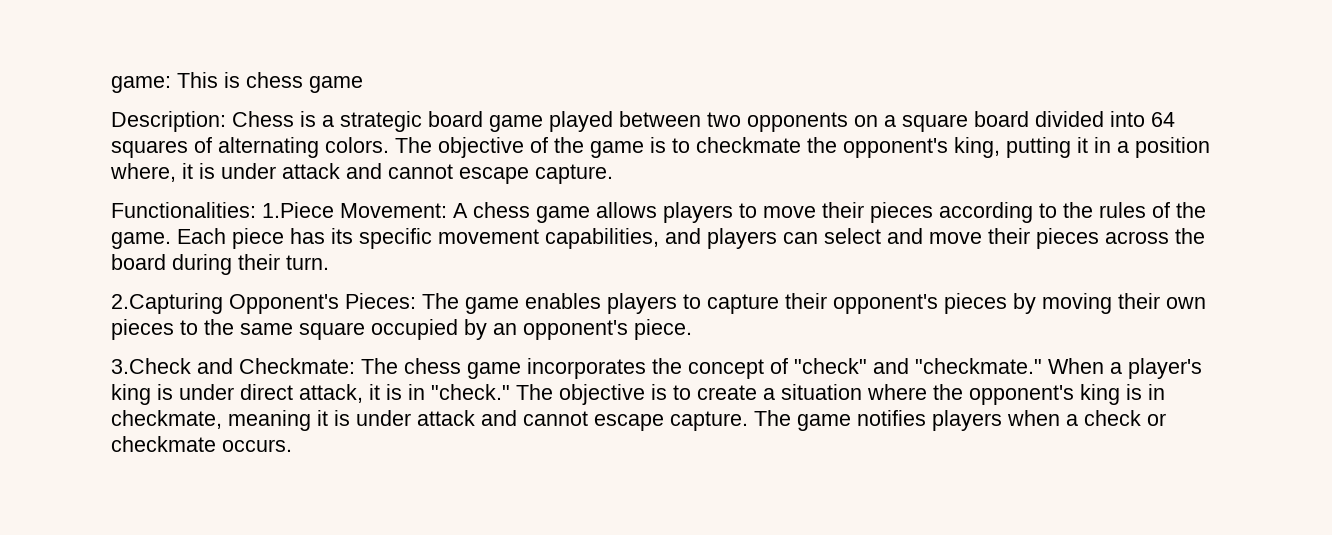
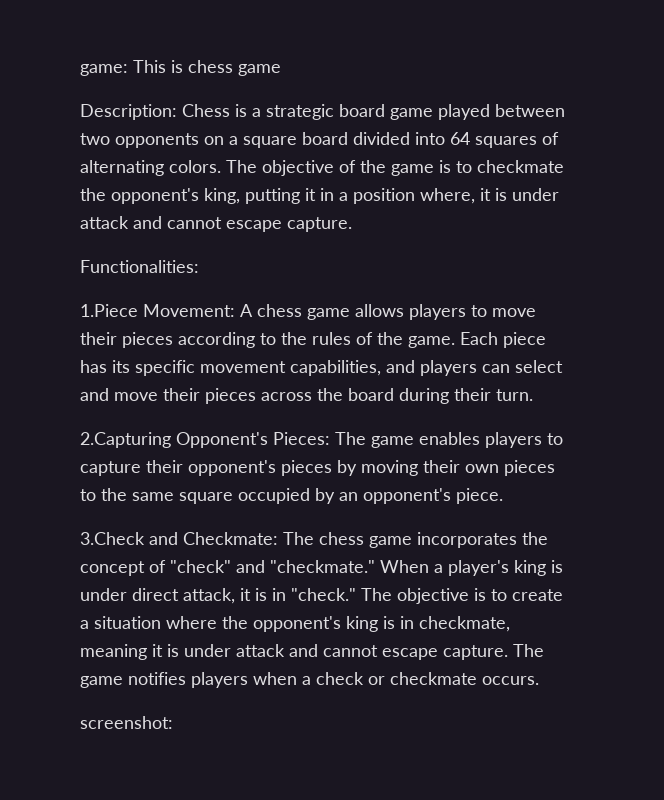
- Functionalities: 1.Piece Movement: A chess game allows players to move their pieces according to the rules of the game.
+ Functionalities:
+ 1.Piece Movement: A chess game allows players to move their pieces according to the rules of the game.
+ screenshot:

